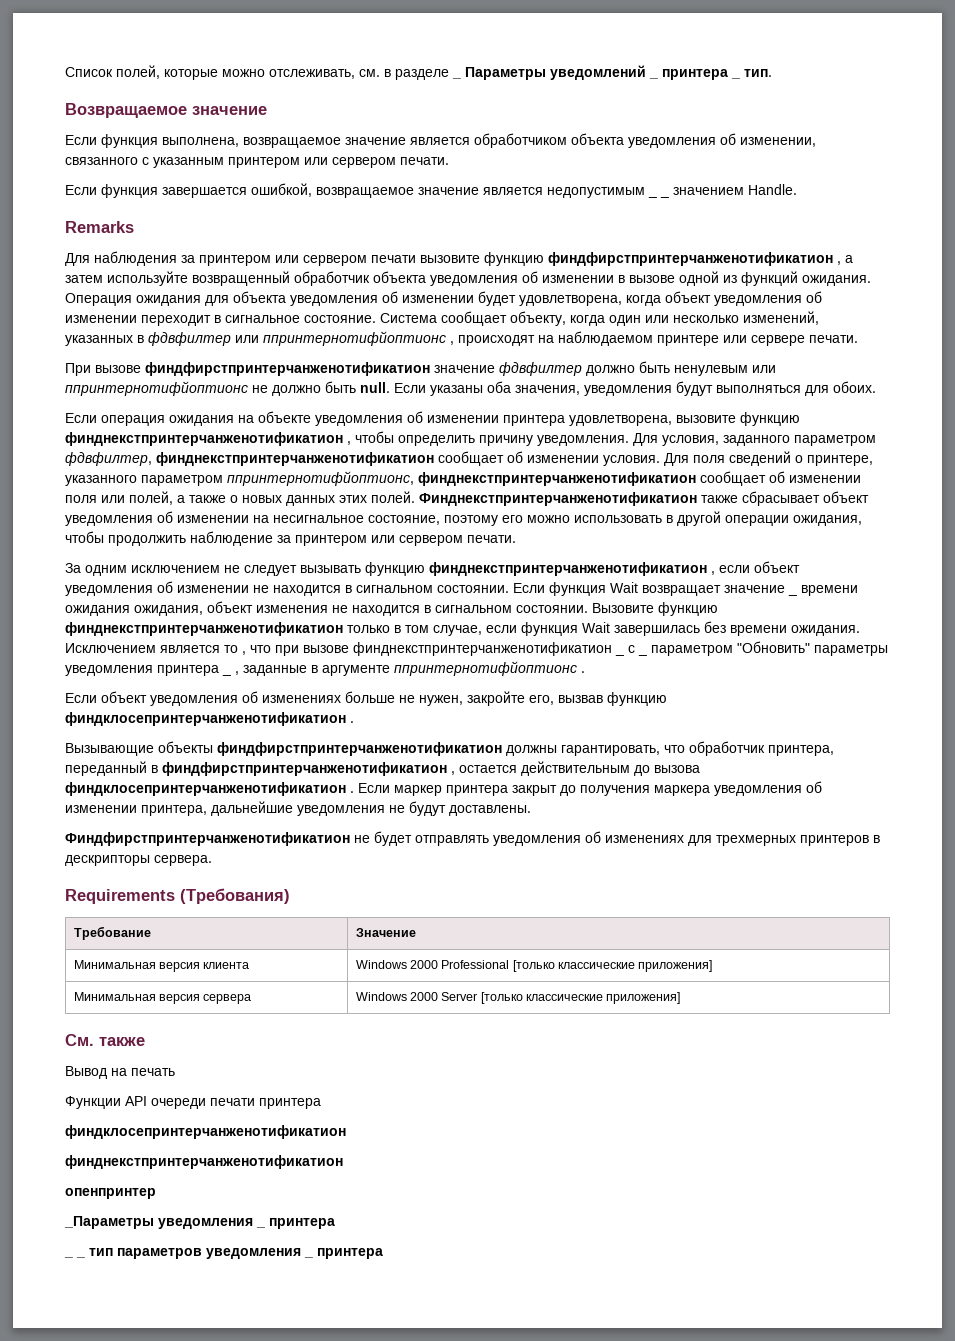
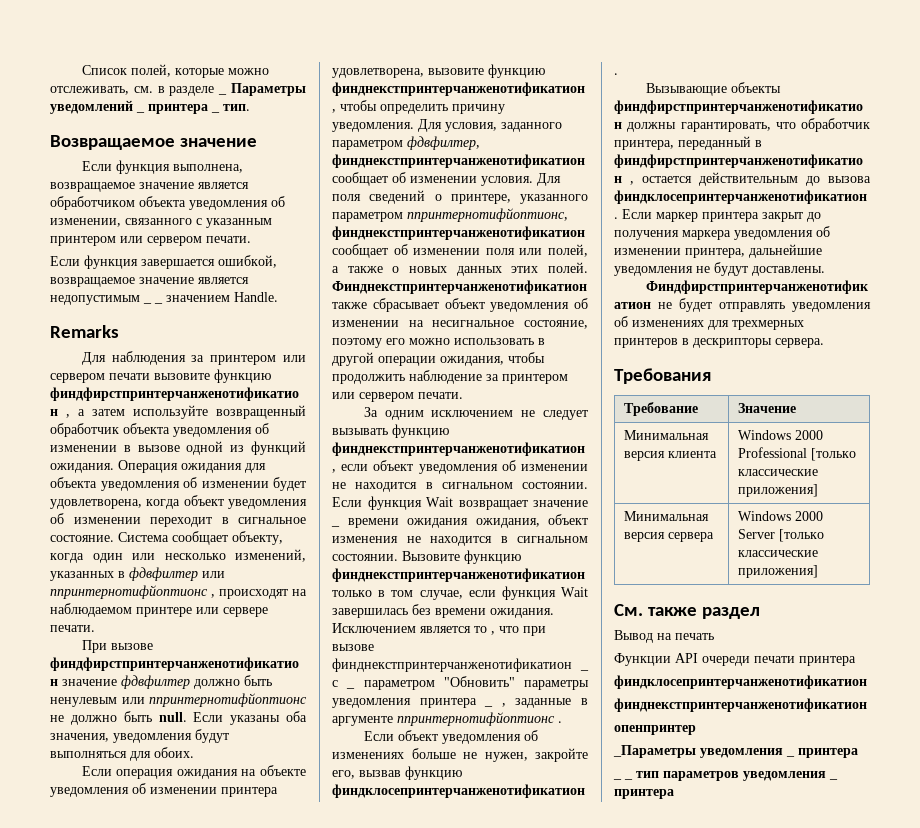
- Requirements (Требования)
+ Требования
- См. также
+ См. также раздел

